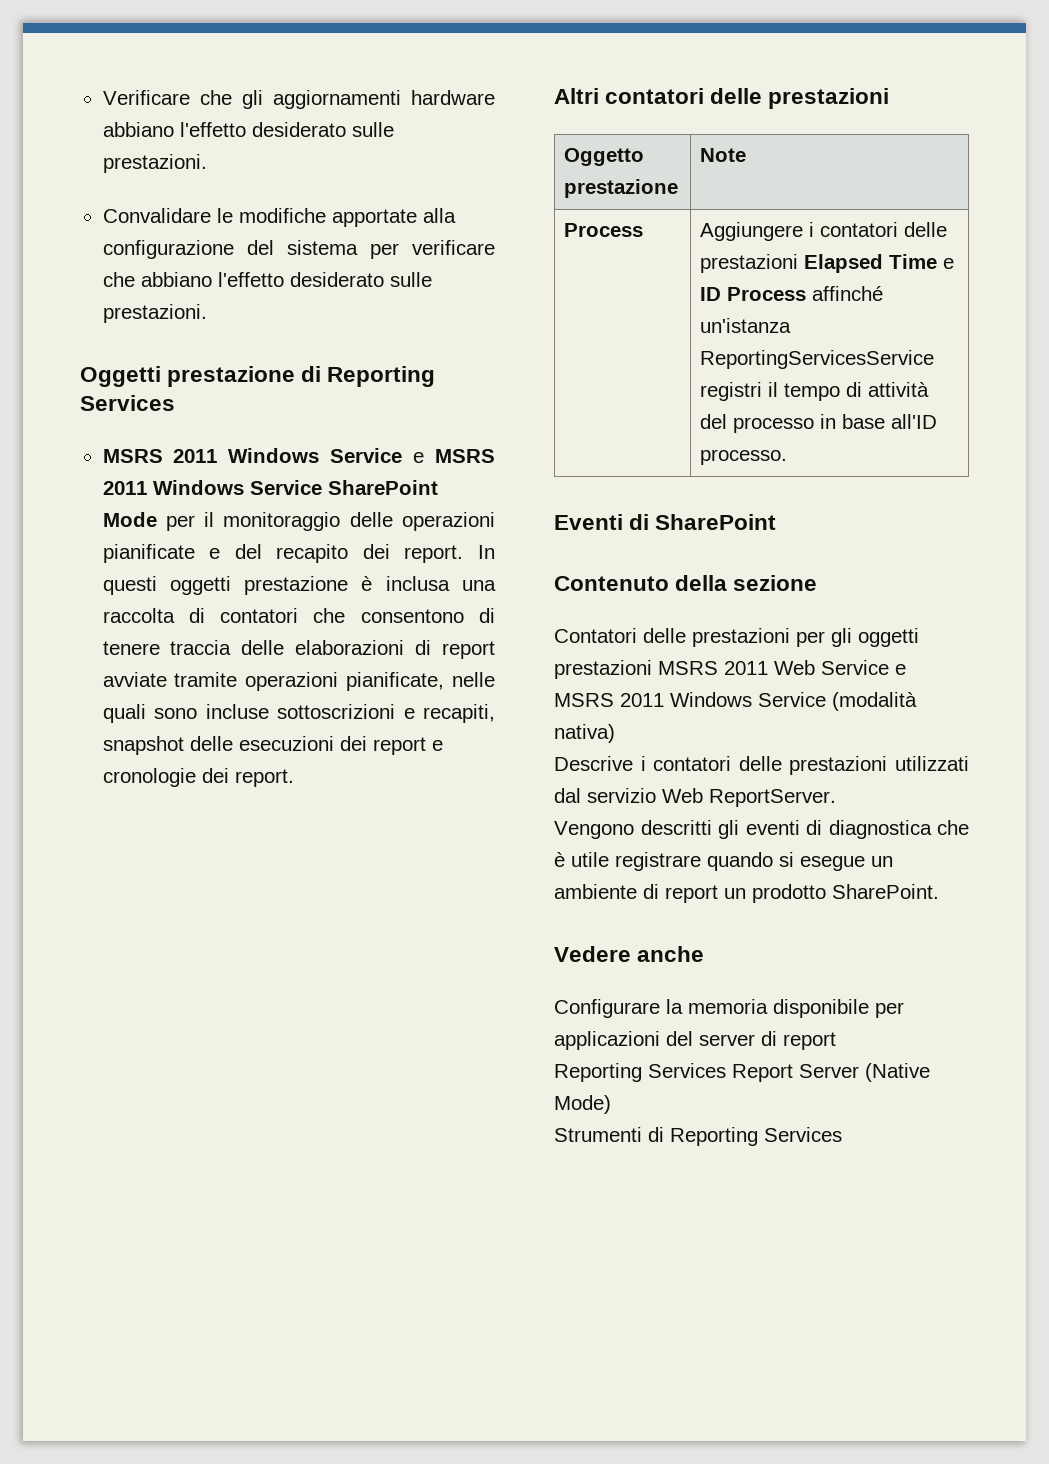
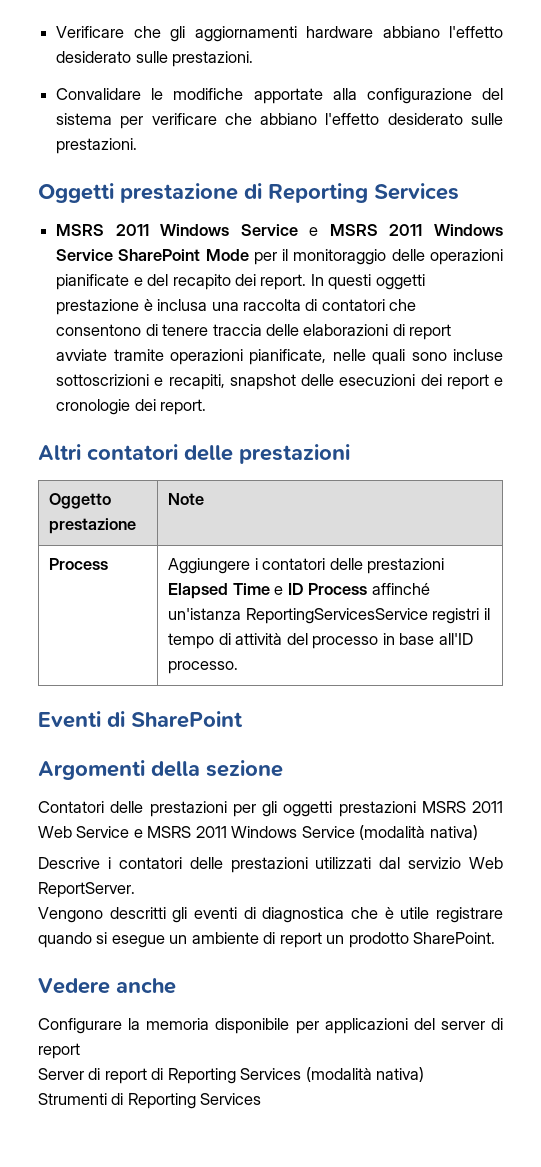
- Contenuto della sezione
+ Argomenti della sezione
- Reporting Services Report Server (Native Mode)
+ Server di report di Reporting Services (modalità nativa)

